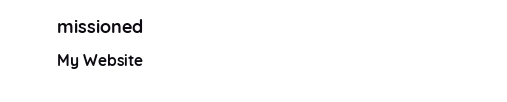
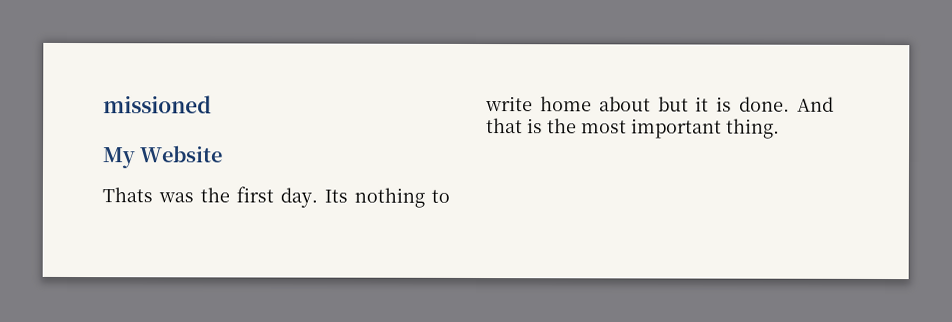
+ Thats was the first day. Its nothing to write home about but it is done. And that is the most important thing.

